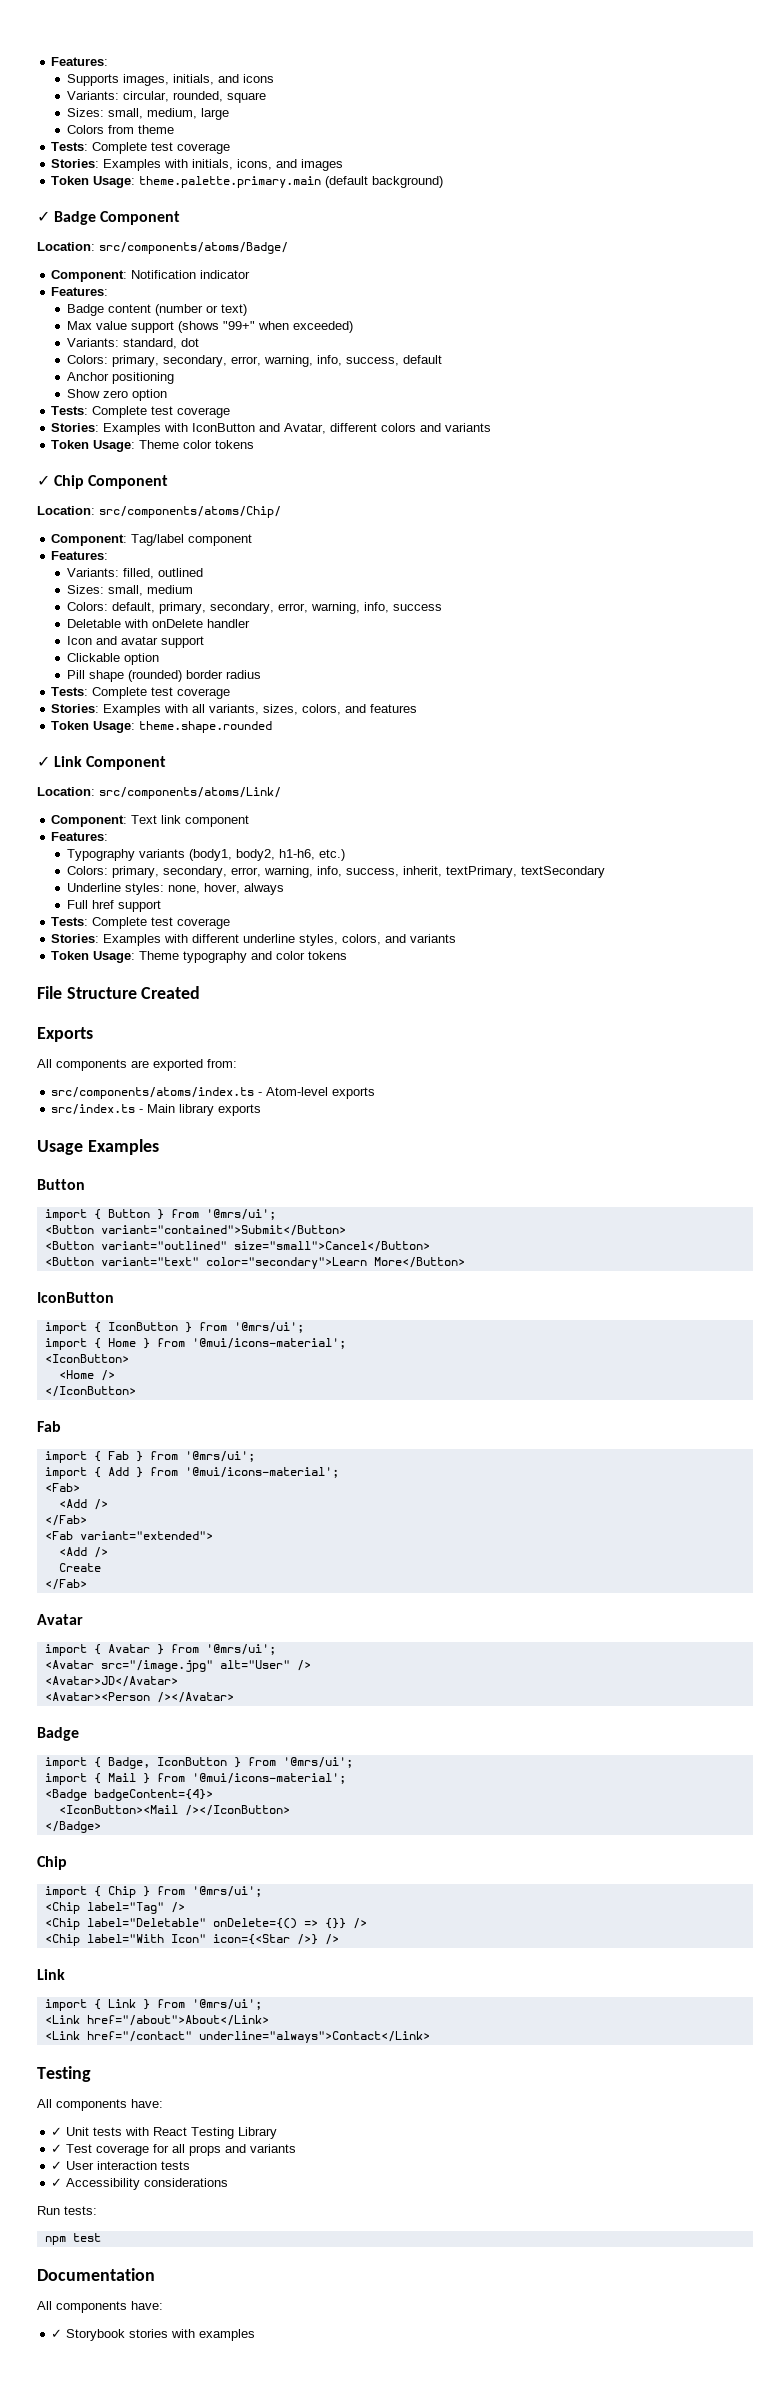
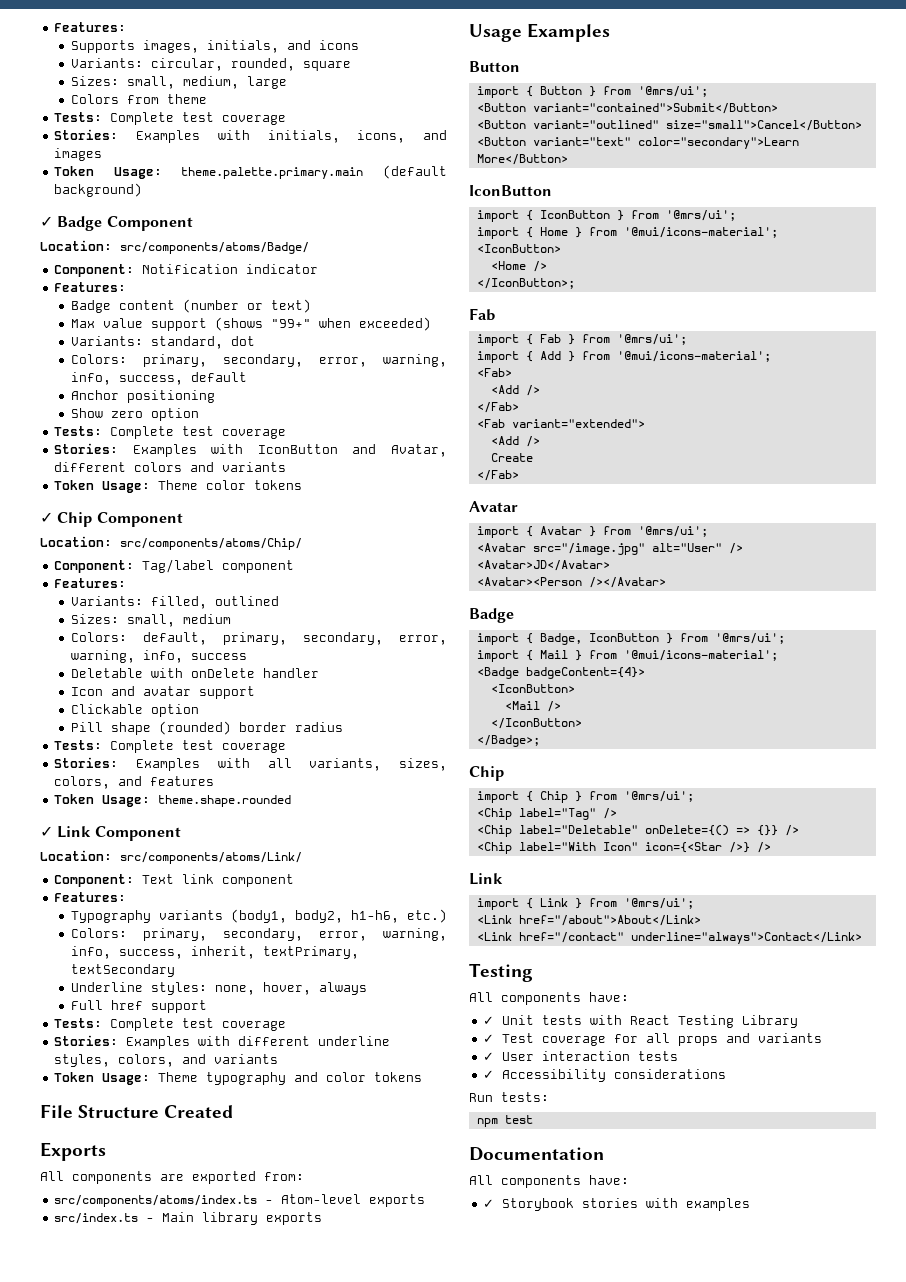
- </IconButton>
+ </IconButton>;
  <Badge badgeContent={4}>
- <IconButton><Mail /></IconButton>
- </Badge>
+ <IconButton>
+ <Mail />
+ </IconButton>
+ </Badge>;

